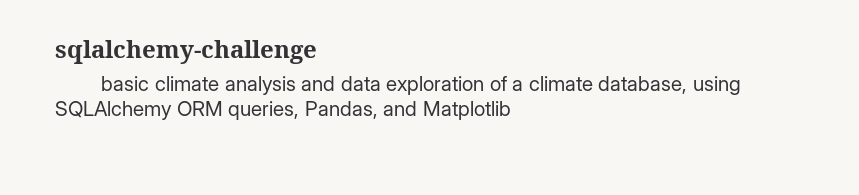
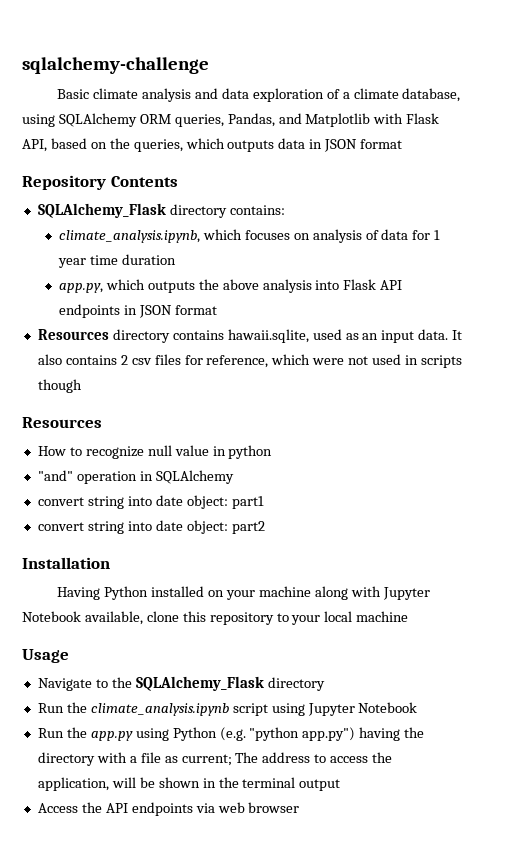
- basic climate analysis and data exploration of a climate database, using SQLAlchemy ORM queries, Pandas, and Matplotlib
+ Basic climate analysis and data exploration of a climate database, using SQLAlchemy ORM queries, Pandas, and Matplotlib with Flask API, based on the queries, which outputs data in JSON format
+ Repository Contents
+ SQLAlchemy_Flask directory contains:
+ climate_analysis.ipynb, which focuses on analysis of data for 1 year time duration
+ app.py, which outputs the above analysis into Flask API endpoints in JSON format
+ Resources directory contains hawaii.sqlite, used as an input data. It also contains 2 csv files for reference, which were not used in scripts though
+ Resources
+ How to recognize null value in python
+ "and" operation in SQLAlchemy
+ convert string into date object: part1
+ convert string into date object: part2
+ Installation
+ Having Python installed on your machine along with Jupyter Notebook available, clone this repository to your local machine
+ Usage
+ Navigate to the SQLAlchemy_Flask directory
+ Run the climate_analysis.ipynb script using Jupyter Notebook
+ Run the app.py using Python (e.g. "python app.py") having the directory with a file as current; The address to access the application, will be shown in the terminal output
+ Access the API endpoints via web browser

